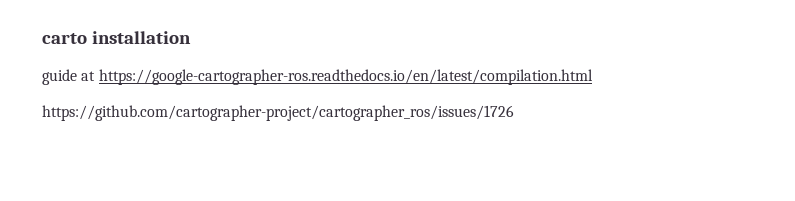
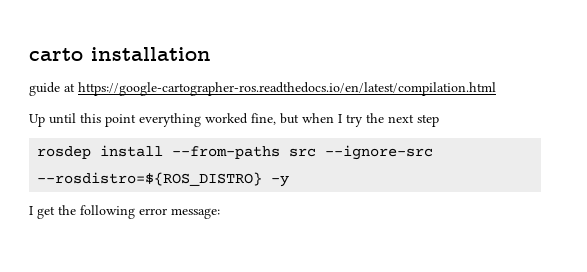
- https://github.com/cartographer-project/cartographer_ros/issues/1726
+ Up until this point everything worked fine, but when I try the next step
+ rosdep install --from-paths src --ignore-src --rosdistro=${ROS_DISTRO} -y
+ I get the following error message:

